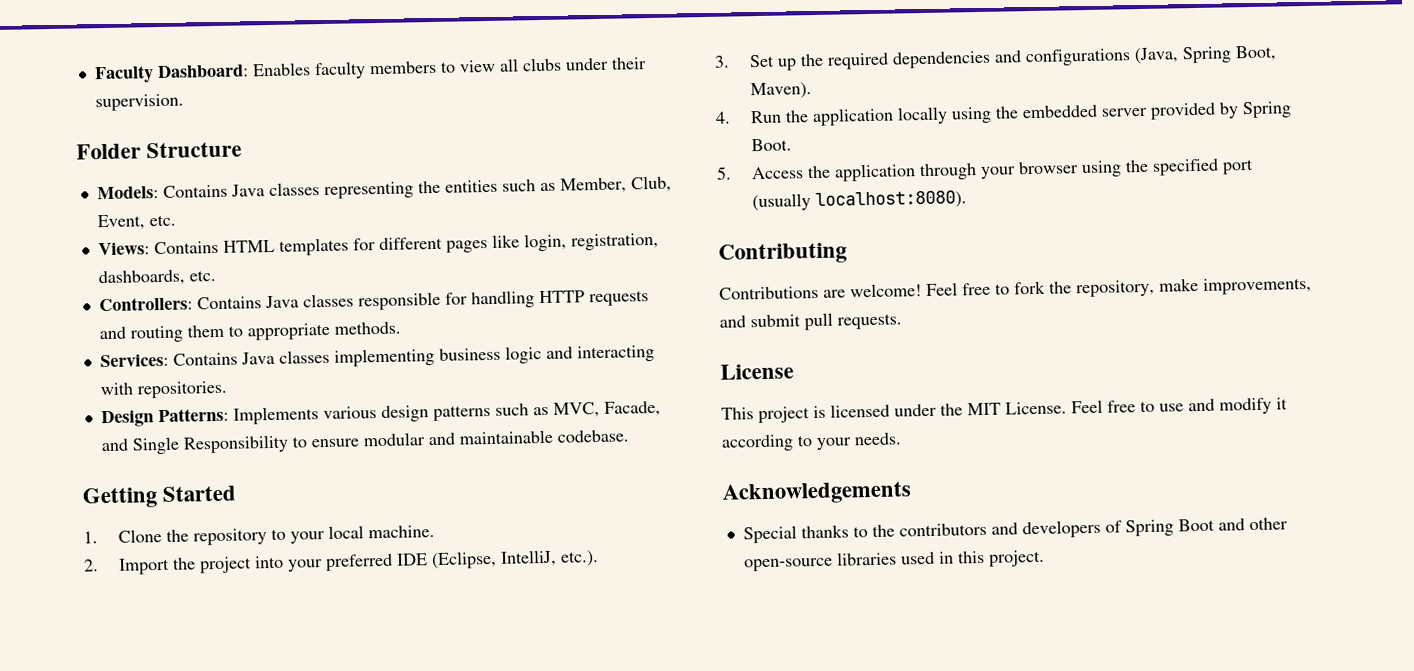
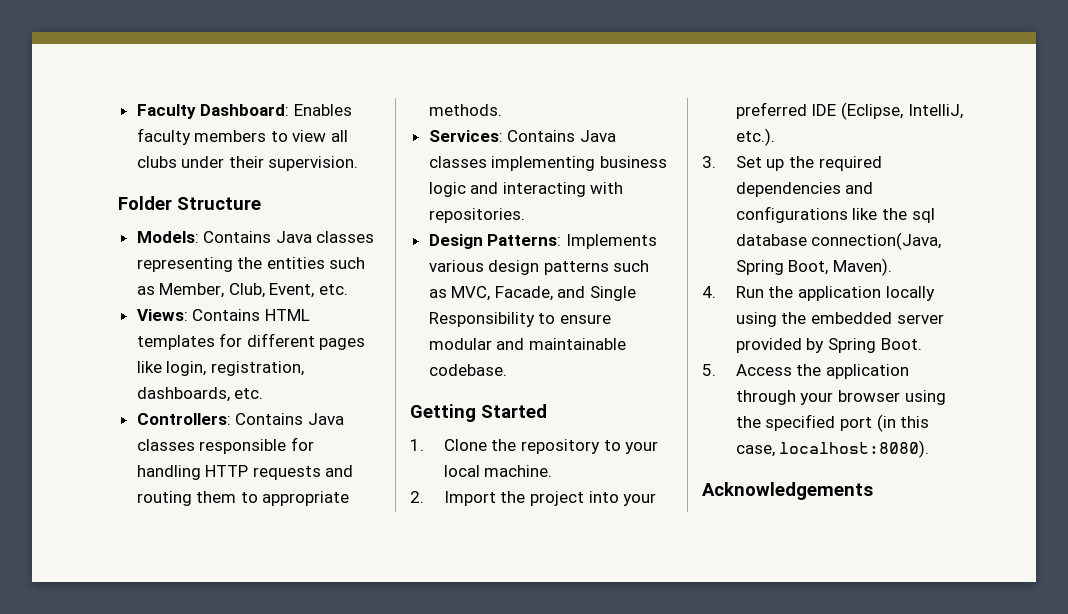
- 3. Set up the required dependencies and configurations (Java, Spring Boot, Maven).
+ 3. Set up the required dependencies and configurations like the sql database connection(Java, Spring Boot, Maven).
- 5. Access the application through your browser using the specified port (usually localhost:8080).
- Contributing
- Contributions are welcome! Feel free to fork the repository, make improvements, and submit pull requests.
- License
- This project is licensed under the MIT License. Feel free to use and modify it according to your needs.
+ 5. Access the application through your browser using the specified port (in this case, localhost:8080).
  Acknowledgements
- Special thanks to the contributors and developers of Spring Boot and other open-source libraries used in this project.

